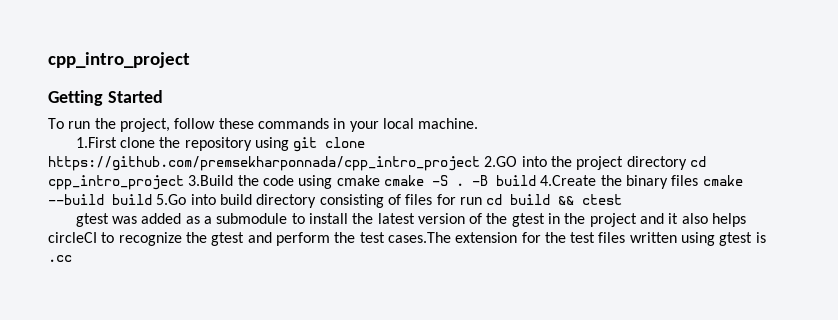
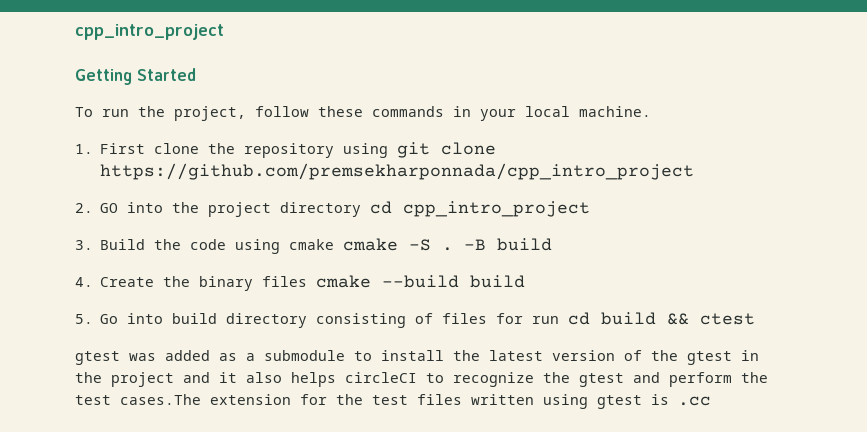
- 1.First clone the repository using git clone https://github.com/premsekharponnada/cpp_intro_project 2.GO into the project directory cd cpp_intro_project 3.Build the code using cmake cmake -S .
+ 1. First clone the repository using git clone https://github.com/premsekharponnada/cpp_intro_project
+ 2. GO into the project directory cd cpp_intro_project
+ 3. Build the code using cmake cmake -S .
- -B build 4.Create the binary files cmake --build build 5.Go into build directory consisting of files for run cd build && ctest
+ -B build
+ 4. Create the binary files cmake --build build
+ 5. Go into build directory consisting of files for run cd build && ctest

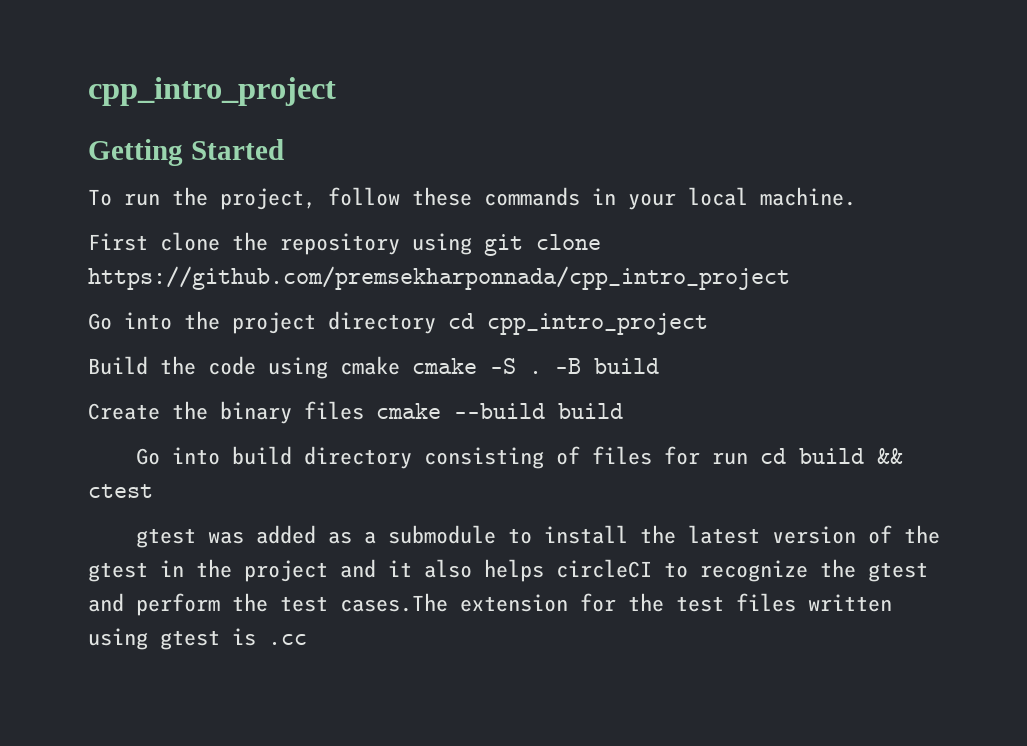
- 1. First clone the repository using git clone https://github.com/premsekharponnada/cpp_intro_project
+ First clone the repository using git clone https://github.com/premsekharponnada/cpp_intro_project
- 2. GO into the project directory cd cpp_intro_project
+ Go into the project directory cd cpp_intro_project
- 3. Build the code using cmake cmake -S .
+ Build the code using cmake cmake -S .
- 4. Create the binary files cmake --build build
+ Create the binary files cmake --build build
- 5. Go into build directory consisting of files for run cd build && ctest
+ Go into build directory consisting of files for run cd build && ctest

